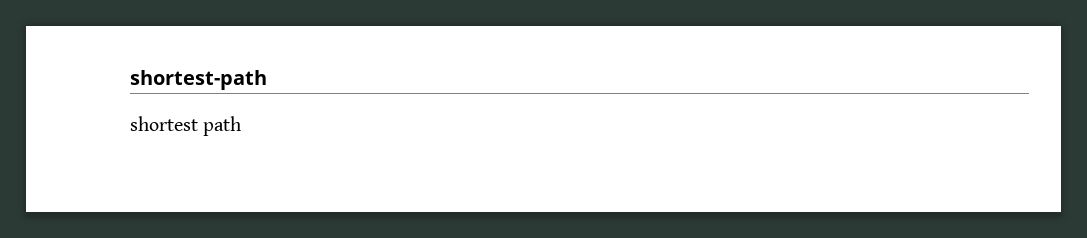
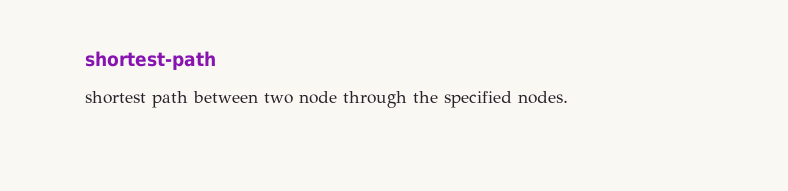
- shortest path
+ shortest path between two node through the specified nodes.

